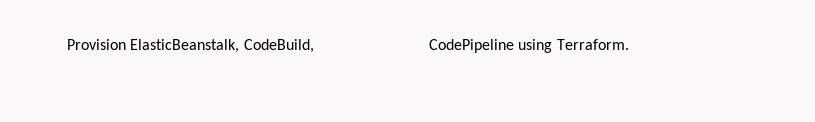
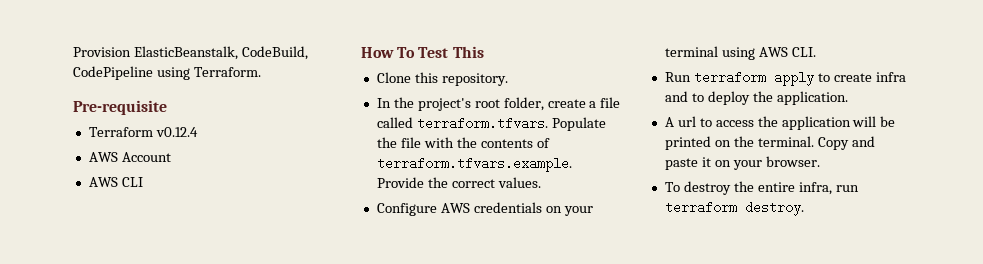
+ Pre-requisite
+ Terraform v0.12.4
+ AWS Account
+ AWS CLI
+ How To Test This
+ Clone this repository.
+ In the project's root folder, create a file called terraform.tfvars. Populate the file with the contents of terraform.tfvars.example. Provide the correct values.
+ Configure AWS credentials on your terminal using AWS CLI.
+ Run terraform apply to create infra and to deploy the application.
+ A url to access the application will be printed on the terminal. Copy and paste it on your browser.
+ To destroy the entire infra, run terraform destroy.

